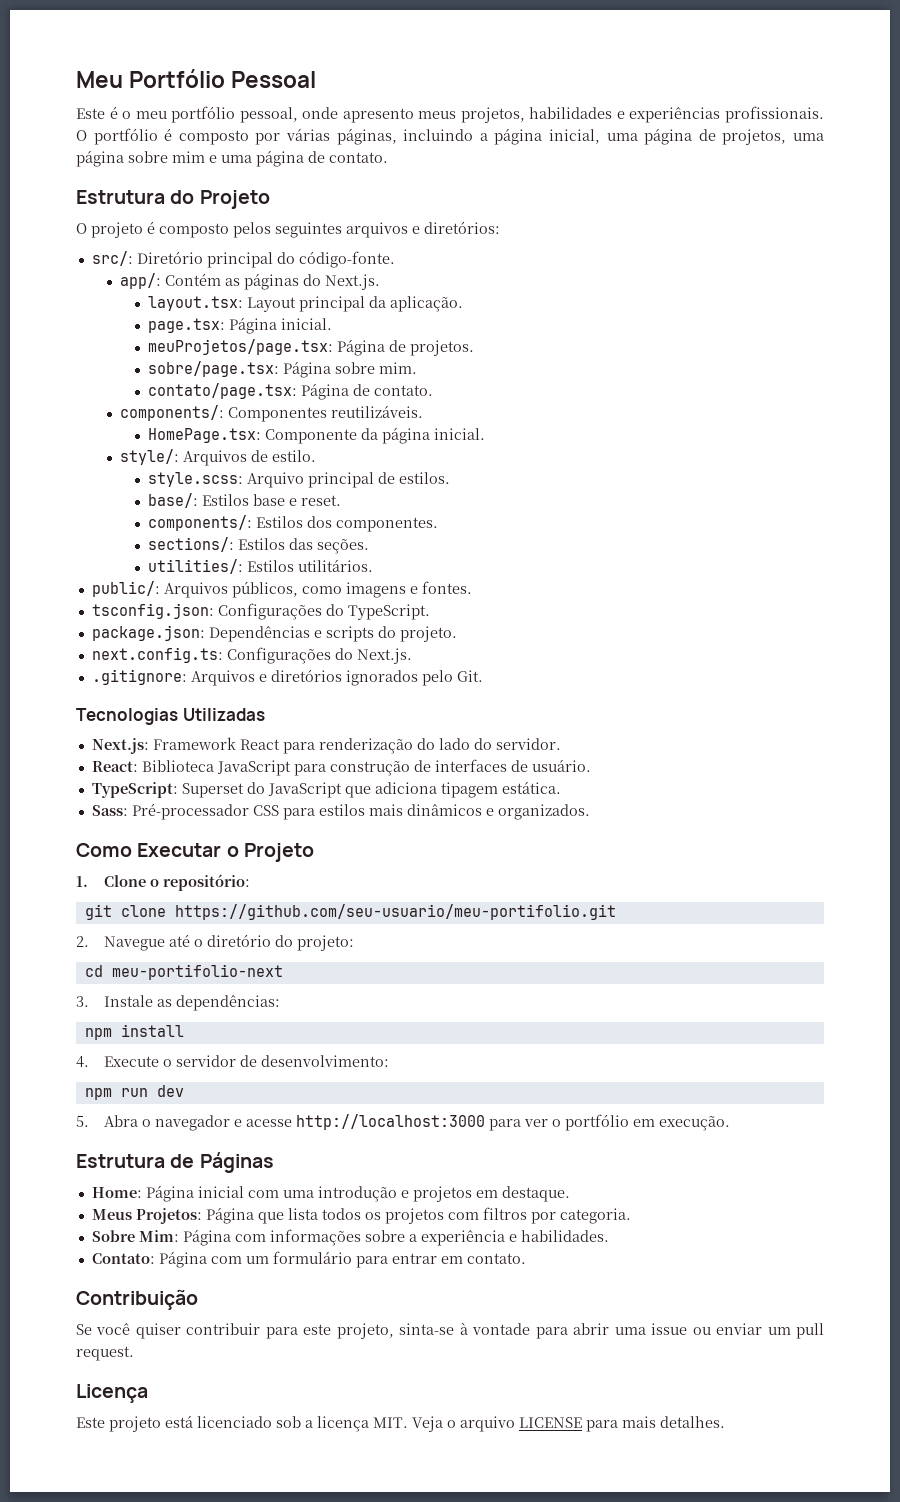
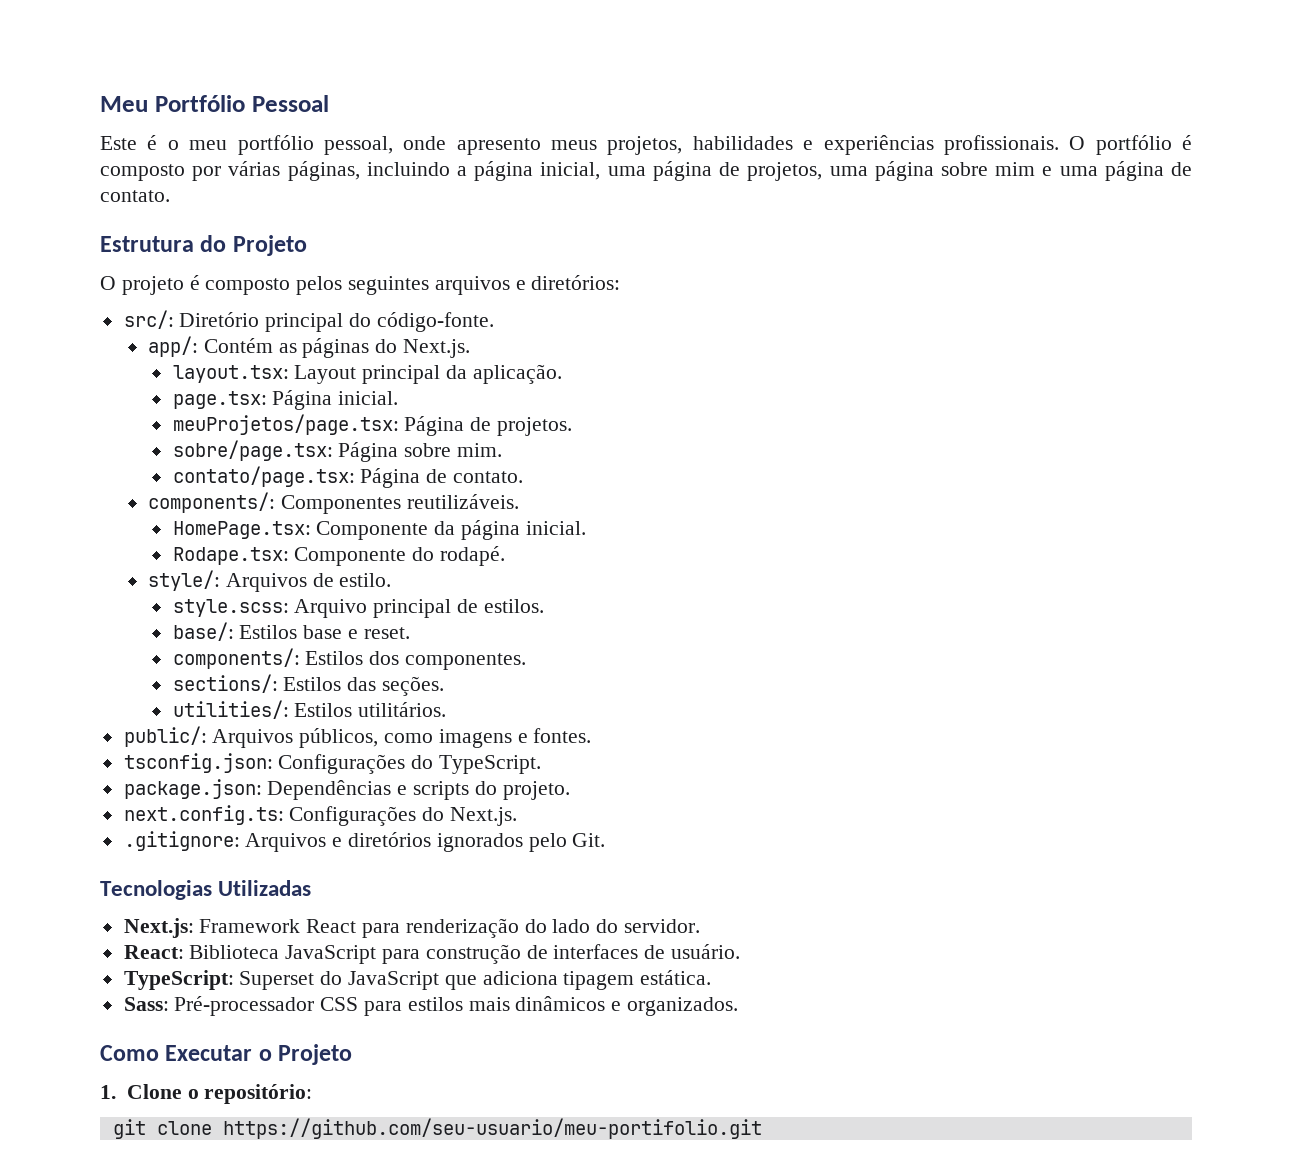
+ Rodape.tsx: Componente do rodapé.
- 2. Navegue até o diretório do projeto:
- cd meu-portifolio-next
- 3. Instale as dependências:
- npm install
- 4. Execute o servidor de desenvolvimento:
- npm run dev
- 5. Abra o navegador e acesse http://localhost:3000 para ver o portfólio em execução.
- Estrutura de Páginas
- Home: Página inicial com uma introdução e projetos em destaque.
- Meus Projetos: Página que lista todos os projetos com filtros por categoria.
- Sobre Mim: Página com informações sobre a experiência e habilidades.
- Contato: Página com um formulário para entrar em contato.
- Contribuição
- Se você quiser contribuir para este projeto, sinta-se à vontade para abrir uma issue ou enviar um pull request.
- Licença
- Este projeto está licenciado sob a licença MIT. Veja o arquivo LICENSE para mais detalhes.

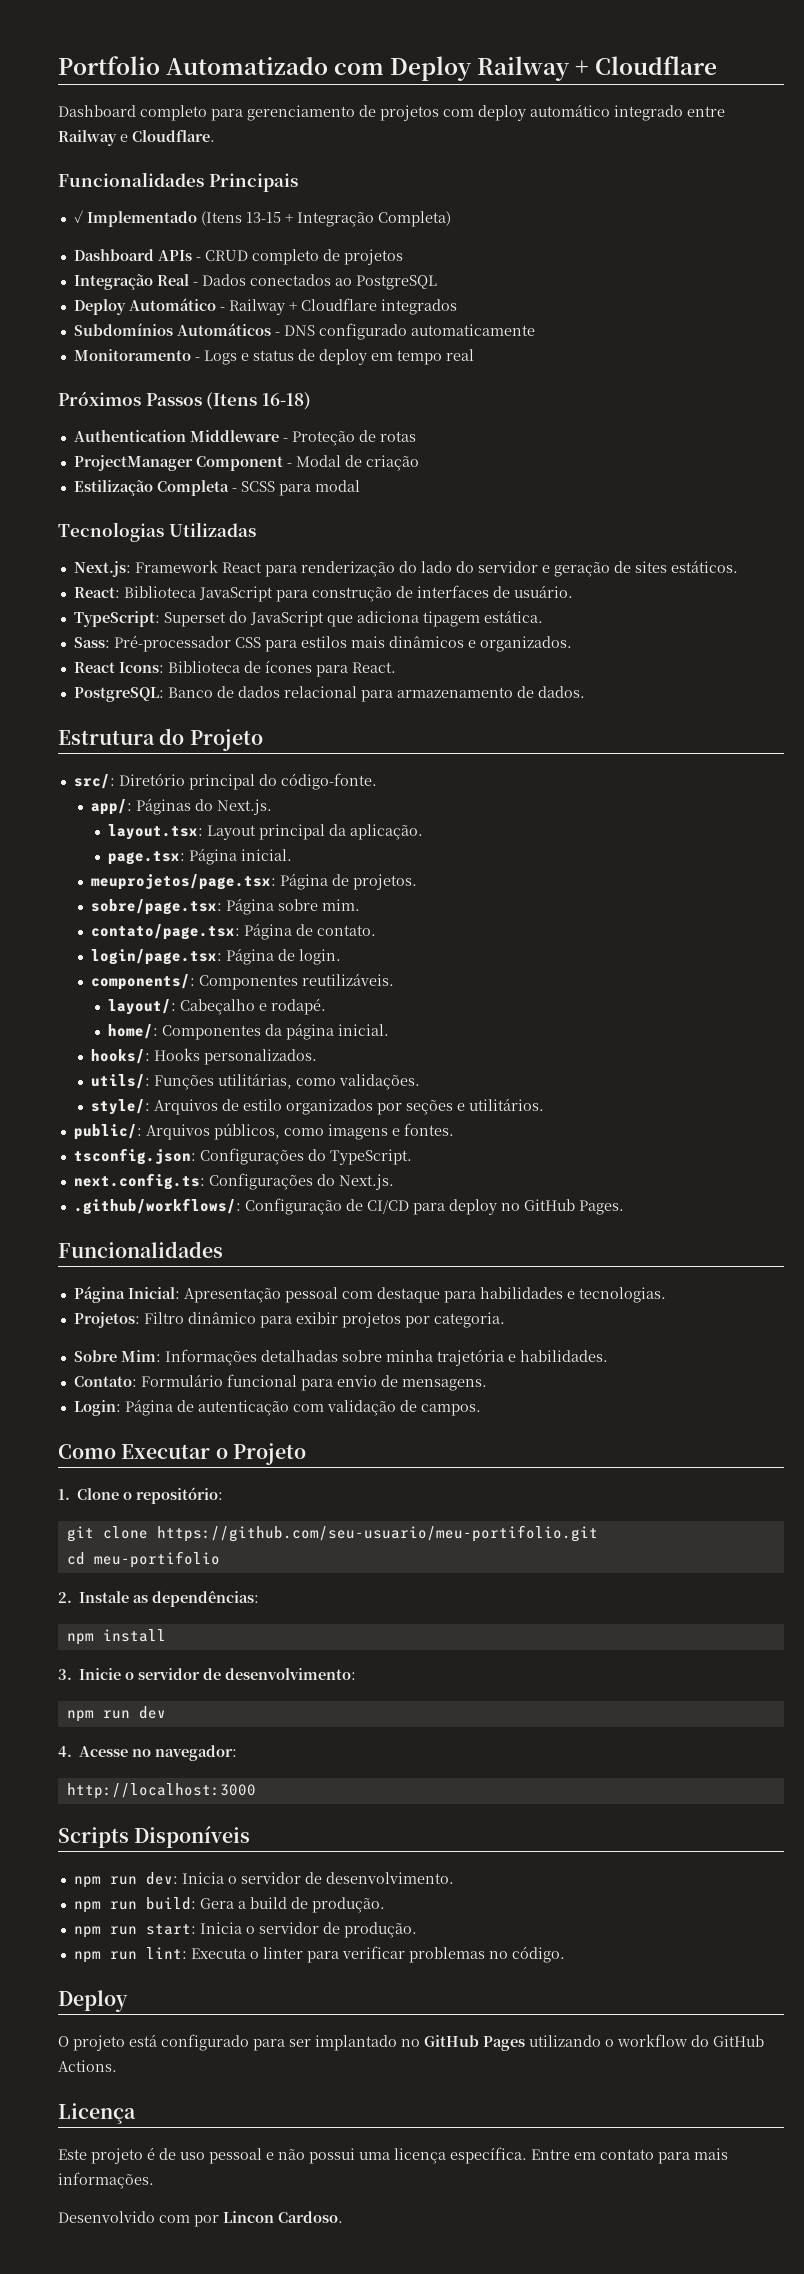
- Meu Portfólio Pessoal
- Este é o meu portfólio pessoal, onde apresento meus projetos, habilidades e experiências profissionais. O portfólio é composto por várias páginas, incluindo a página inicial, uma página de projetos, uma página sobre mim e uma página de contato.
- Estrutura do Projeto
- O projeto é composto pelos seguintes arquivos e diretórios:
- src/: Diretório principal do código-fonte.
- app/: Contém as páginas do Next.js.
- layout.tsx: Layout principal da aplicação.
- page.tsx: Página inicial.
- meuProjetos/page.tsx: Página de projetos.
- sobre/page.tsx: Página sobre mim.
- contato/page.tsx: Página de contato.
- components/: Componentes reutilizáveis.
- HomePage.tsx: Componente da página inicial.
- Rodape.tsx: Componente do rodapé.
- style/: Arquivos de estilo.
- style.scss: Arquivo principal de estilos.
- base/: Estilos base e reset.
- components/: Estilos dos componentes.
- sections/: Estilos das seções.
- utilities/: Estilos utilitários.
- public/: Arquivos públicos, como imagens e fontes.
- tsconfig.json: Configurações do TypeScript.
- package.json: Dependências e scripts do projeto.
- next.config.ts: Configurações do Next.js.
- .gitignore: Arquivos e diretórios ignorados pelo Git.
+ Portfolio Automatizado com Deploy Railway + Cloudflare
+ Dashboard completo para gerenciamento de projetos com deploy automático integrado entre Railway e Cloudflare.
+ Funcionalidades Principais
+ ✓ Implementado (Itens 13-15 + Integração Completa)
+ Dashboard APIs - CRUD completo de projetos
+ Integração Real - Dados conectados ao PostgreSQL
+ Deploy Automático - Railway + Cloudflare integrados
+ Subdomínios Automáticos - DNS configurado automaticamente
+ Monitoramento - Logs e status de deploy em tempo real
+ Próximos Passos (Itens 16-18)
+ Authentication Middleware - Proteção de rotas
+ ProjectManager Component - Modal de criação
+ Estilização Completa - SCSS para modal
- Next.js: Framework React para renderização do lado do servidor.
+ Next.js: Framework React para renderização do lado do servidor e geração de sites estáticos.
+ React Icons: Biblioteca de ícones para React.
+ PostgreSQL: Banco de dados relacional para armazenamento de dados.
+ Estrutura do Projeto
+ src/: Diretório principal do código-fonte.
+ app/: Páginas do Next.js.
+ layout.tsx: Layout principal da aplicação.
+ page.tsx: Página inicial.
+ meuprojetos/page.tsx: Página de projetos.
+ sobre/page.tsx: Página sobre mim.
+ contato/page.tsx: Página de contato.
+ login/page.tsx: Página de login.
+ components/: Componentes reutilizáveis.
+ layout/: Cabeçalho e rodapé.
+ home/: Componentes da página inicial.
+ hooks/: Hooks personalizados.
+ utils/: Funções utilitárias, como validações.
+ style/: Arquivos de estilo organizados por seções e utilitários.
+ public/: Arquivos públicos, como imagens e fontes.
+ tsconfig.json: Configurações do TypeScript.
+ next.config.ts: Configurações do Next.js.
+ .github/workflows/: Configuração de CI/CD para deploy no GitHub Pages.
+ Funcionalidades
+ Página Inicial: Apresentação pessoal com destaque para habilidades e tecnologias.
+ Projetos: Filtro dinâmico para exibir projetos por categoria.
+ Sobre Mim: Informações detalhadas sobre minha trajetória e habilidades.
+ Contato: Formulário funcional para envio de mensagens.
+ Login: Página de autenticação com validação de campos.
+ cd meu-portifolio
+ 2. Instale as dependências:
+ npm install
+ 3. Inicie o servidor de desenvolvimento:
+ npm run dev
+ 4. Acesse no navegador:
+ http://localhost:3000
+ Scripts Disponíveis
+ npm run dev: Inicia o servidor de desenvolvimento.
+ npm run build: Gera a build de produção.
+ npm run start: Inicia o servidor de produção.
+ npm run lint: Executa o linter para verificar problemas no código.
+ Deploy
+ O projeto está configurado para ser implantado no GitHub Pages utilizando o workflow do GitHub Actions.
+ Licença
+ Este projeto é de uso pessoal e não possui uma licença específica. Entre em contato para mais informações.
+ Desenvolvido com por Lincon Cardoso.

